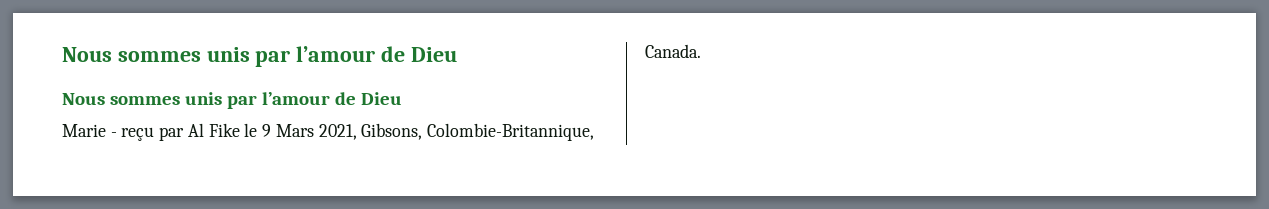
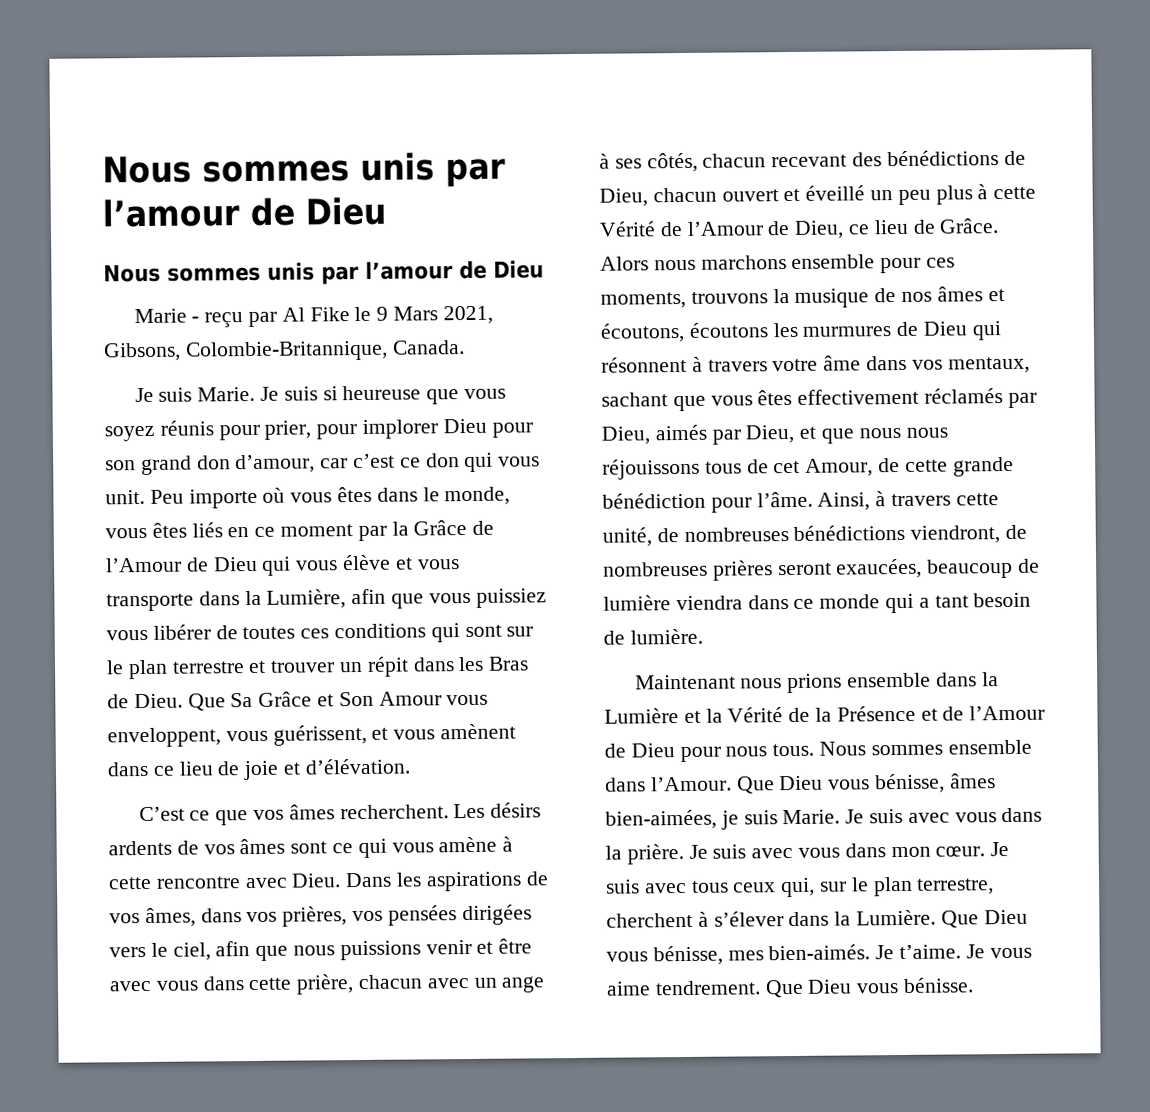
+ Je suis Marie. Je suis si heureuse que vous soyez réunis pour prier, pour implorer Dieu pour son grand don d’amour, car c’est ce don qui vous unit. Peu importe où vous êtes dans le monde, vous êtes liés en ce moment par la Grâce de l’Amour de Dieu qui vous élève et vous transporte dans la Lumière, afin que vous puissiez vous libérer de toutes ces conditions qui sont sur le plan terrestre et trouver un répit dans les Bras de Dieu. Que Sa Grâce et Son Amour vous enveloppent, vous guérissent, et vous amènent dans ce lieu de joie et d’élévation.
+ C’est ce que vos âmes recherchent. Les désirs ardents de vos âmes sont ce qui vous amène à cette rencontre avec Dieu. Dans les aspirations de vos âmes, dans vos prières, vos pensées dirigées vers le ciel, afin que nous puissions venir et être avec vous dans cette prière, chacun avec un ange à ses côtés, chacun recevant des bénédictions de Dieu, chacun ouvert et éveillé un peu plus à cette Vérité de l’Amour de Dieu, ce lieu de Grâce. Alors nous marchons ensemble pour ces moments, trouvons la musique de nos âmes et écoutons, écoutons les murmures de Dieu qui résonnent à travers votre âme dans vos mentaux, sachant que vous êtes effectivement réclamés par Dieu, aimés par Dieu, et que nous nous réjouissons tous de cet Amour, de cette grande bénédiction pour l’âme. Ainsi, à travers cette unité, de nombreuses bénédictions viendront, de nombreuses prières seront exaucées, beaucoup de lumière viendra dans ce monde qui a tant besoin de lumière.
+ Maintenant nous prions ensemble dans la Lumière et la Vérité de la Présence et de l’Amour de Dieu pour nous tous. Nous sommes ensemble dans l’Amour. Que Dieu vous bénisse, âmes bien-aimées, je suis Marie. Je suis avec vous dans la prière. Je suis avec vous dans mon cœur. Je suis avec tous ceux qui, sur le plan terrestre, cherchent à s’élever dans la Lumière. Que Dieu vous bénisse, mes bien-aimés. Je t’aime. Je vous aime tendrement. Que Dieu vous bénisse.

